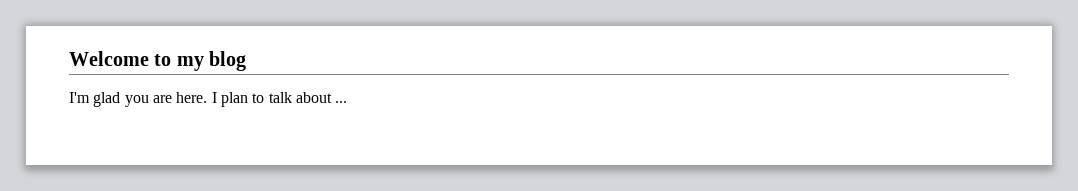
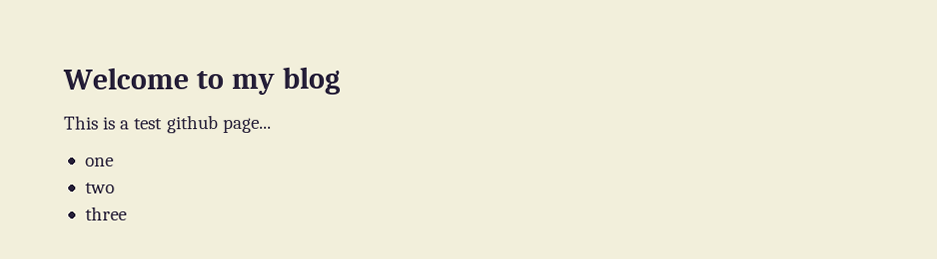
- I'm glad you are here. I plan to talk about ...
+ This is a test github page...
+ one
+ two
+ three

